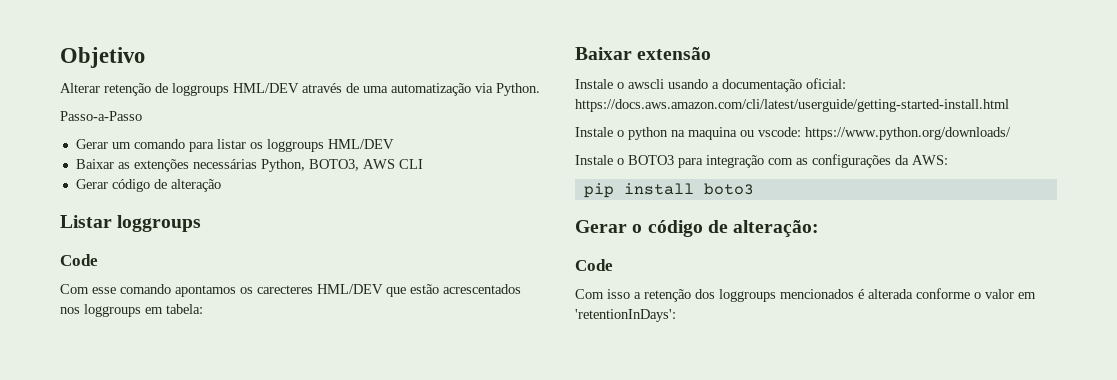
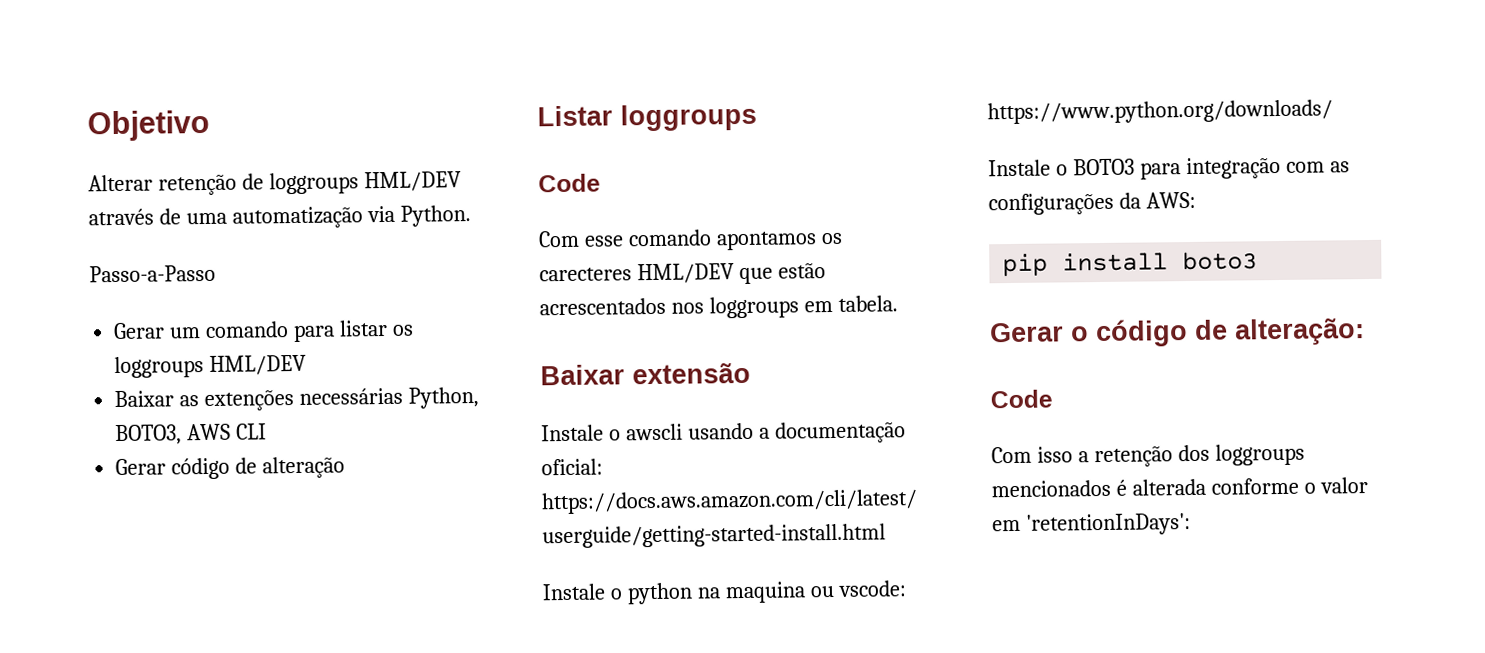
- Com esse comando apontamos os carecteres HML/DEV que estão acrescentados nos loggroups em tabela:
+ Com esse comando apontamos os carecteres HML/DEV que estão acrescentados nos loggroups em tabela.

